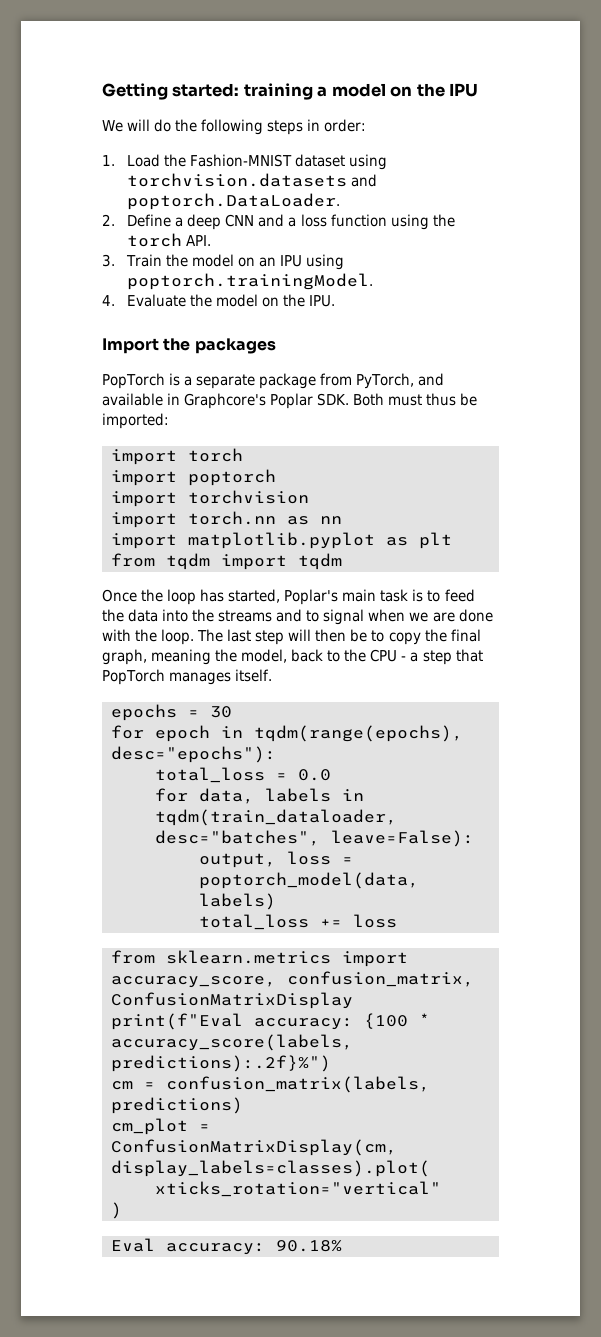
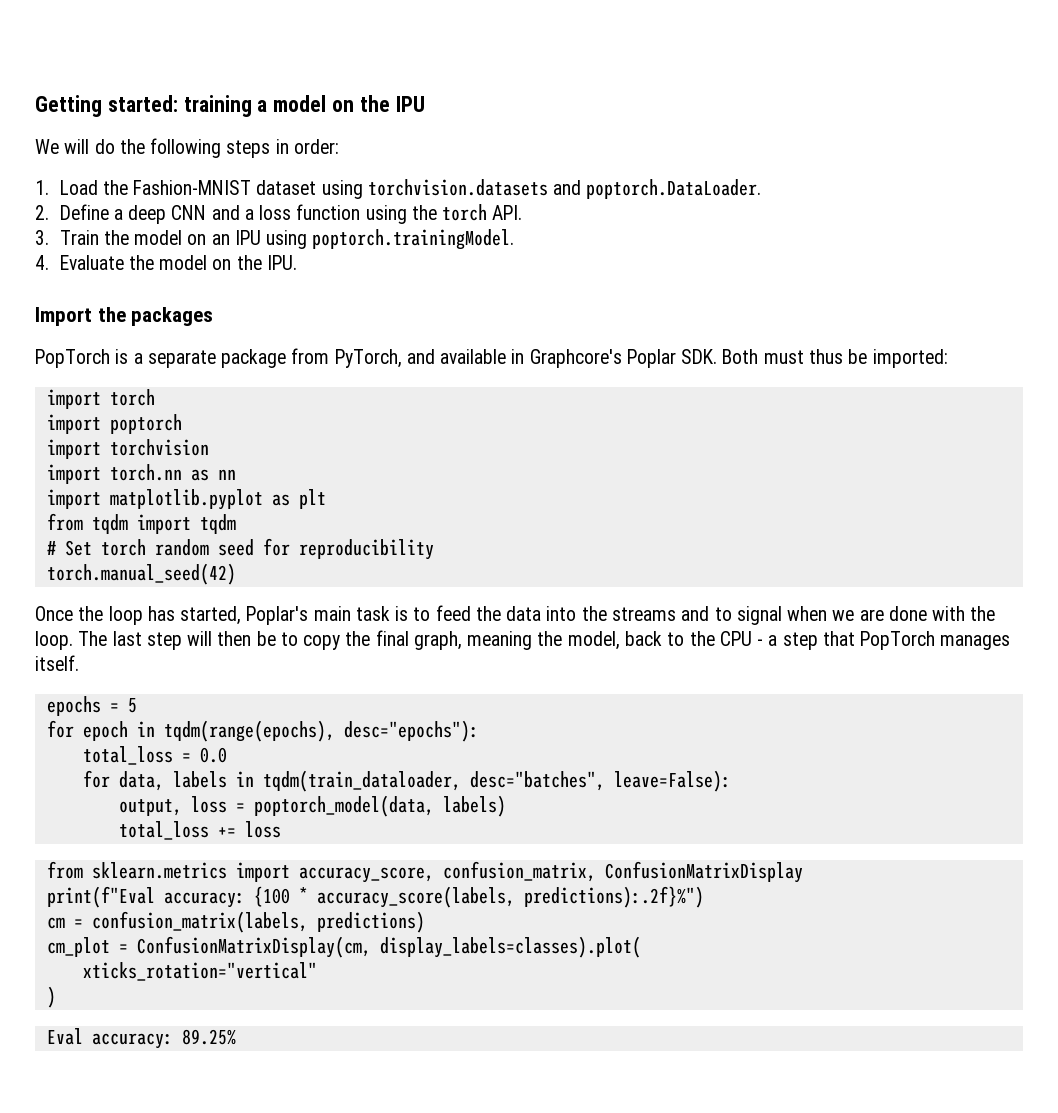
+ # Set torch random seed for reproducibility
+ torch.manual_seed(42)
- epochs = 30
+ epochs = 5
- Eval accuracy: 90.18%
+ Eval accuracy: 89.25%

